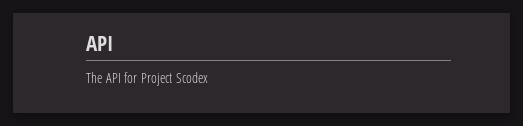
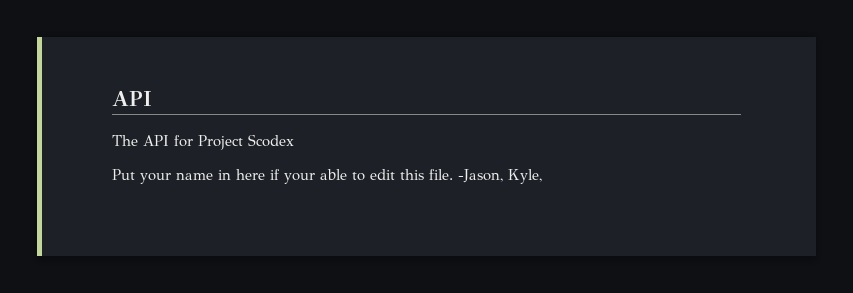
+ Put your name in here if your able to edit this file. -Jason, Kyle,

